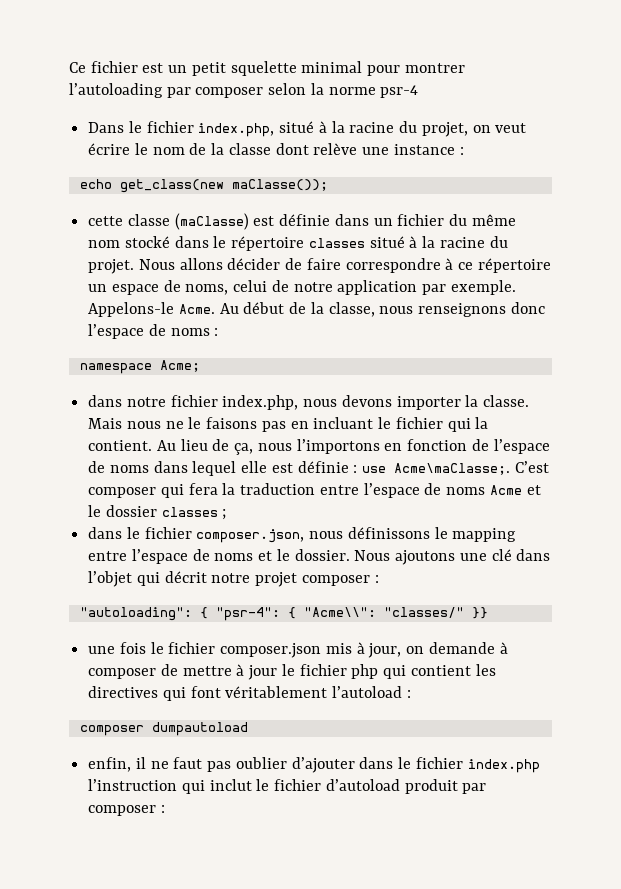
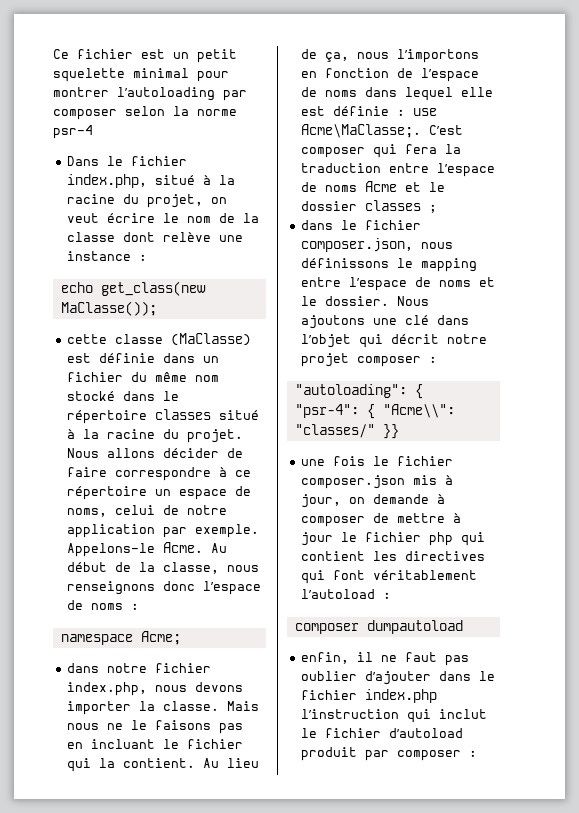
- echo get_class(new maClasse());
+ echo get_class(new MaClasse());
- cette classe (maClasse) est définie dans un fichier du même nom stocké dans le répertoire classes situé à la racine du projet.
+ cette classe (MaClasse) est définie dans un fichier du même nom stocké dans le répertoire classes situé à la racine du projet.
- Au lieu de ça, nous l’importons en fonction de l’espace de noms dans lequel elle est définie : use Acme\maClasse;.
+ Au lieu de ça, nous l’importons en fonction de l’espace de noms dans lequel elle est définie : use Acme\MaClasse;.

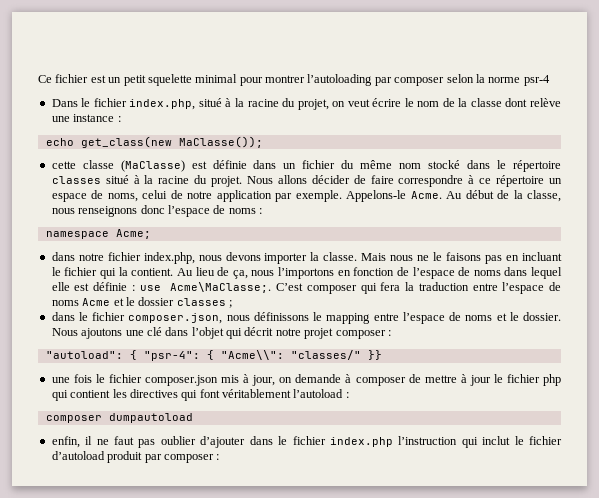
- "autoloading": { "psr-4": { "Acme\\": "classes/" }}
+ "autoload": { "psr-4": { "Acme\\": "classes/" }}

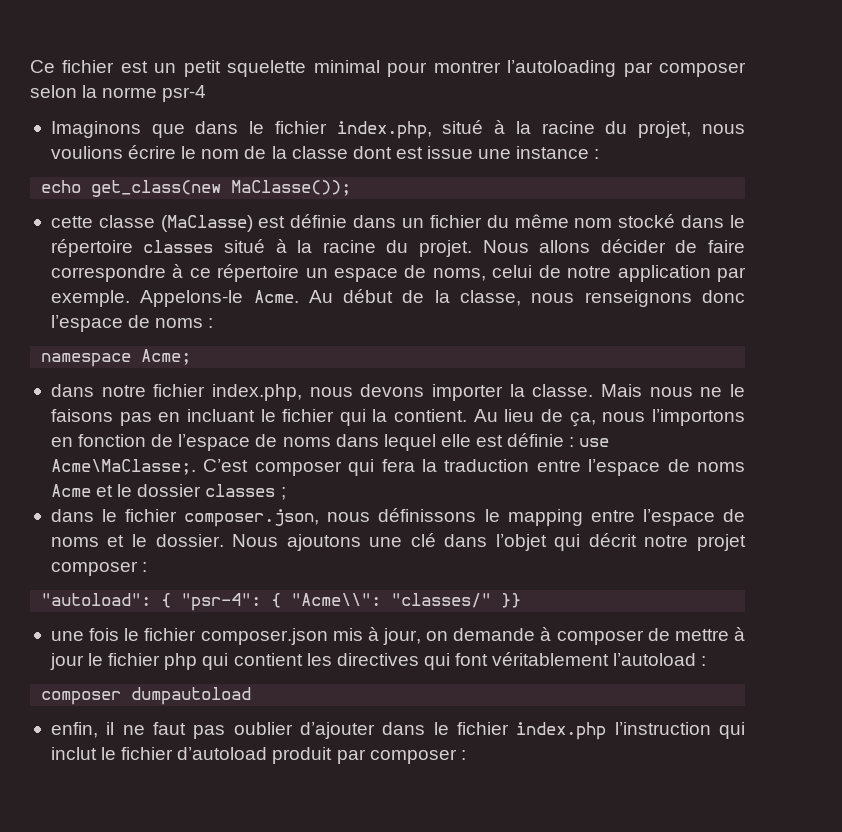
- Dans le fichier index.php, situé à la racine du projet, on veut écrire le nom de la classe dont relève une instance :
+ Imaginons que dans le fichier index.php, situé à la racine du projet, nous voulions écrire le nom de la classe dont est issue une instance :

